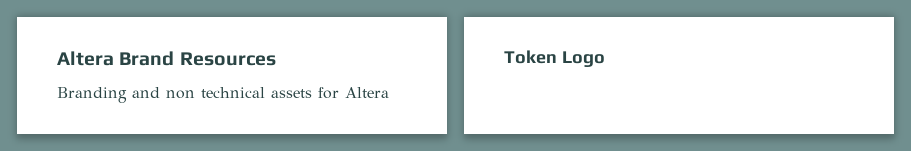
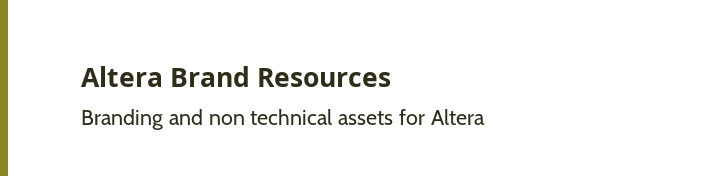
- Token Logo

